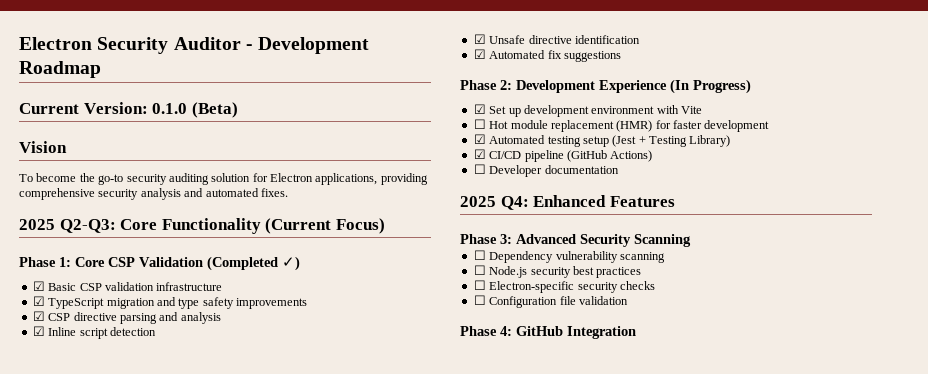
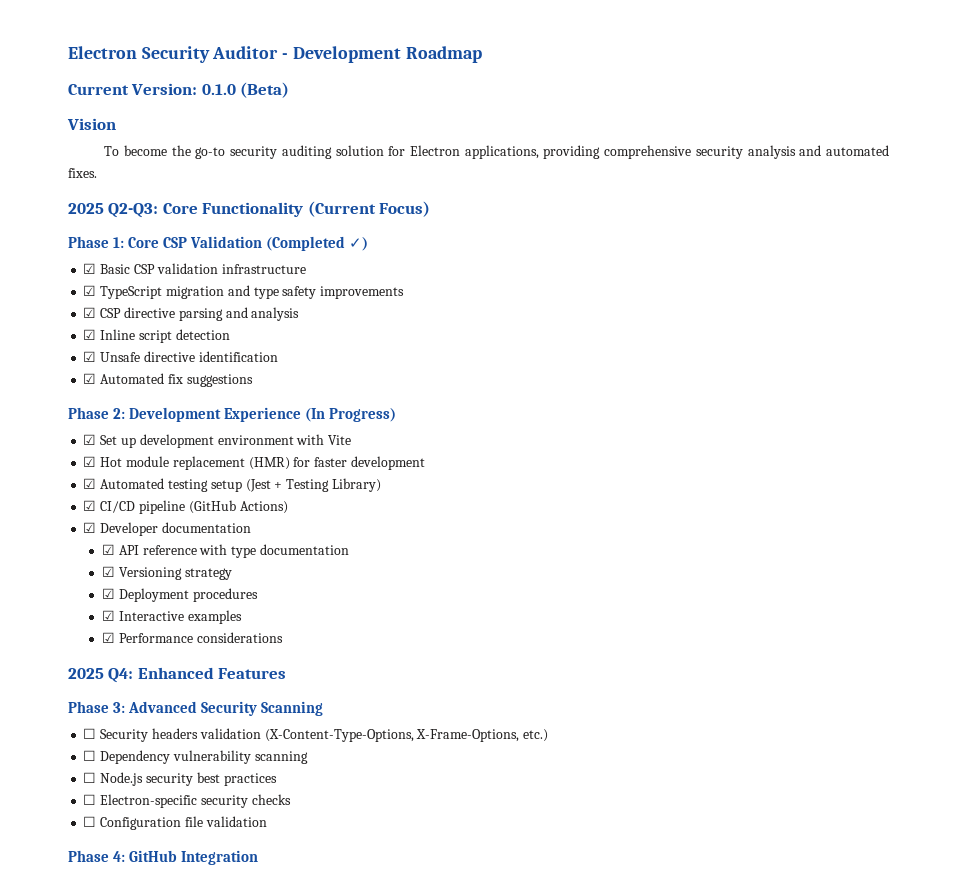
- ☐ Hot module replacement (HMR) for faster development
+ ☑ Hot module replacement (HMR) for faster development
- ☐ Developer documentation
+ ☑ Developer documentation
+ ☑ API reference with type documentation
+ ☑ Versioning strategy
+ ☑ Deployment procedures
+ ☑ Interactive examples
+ ☑ Performance considerations
+ ☐ Security headers validation (X-Content-Type-Options, X-Frame-Options, etc.)

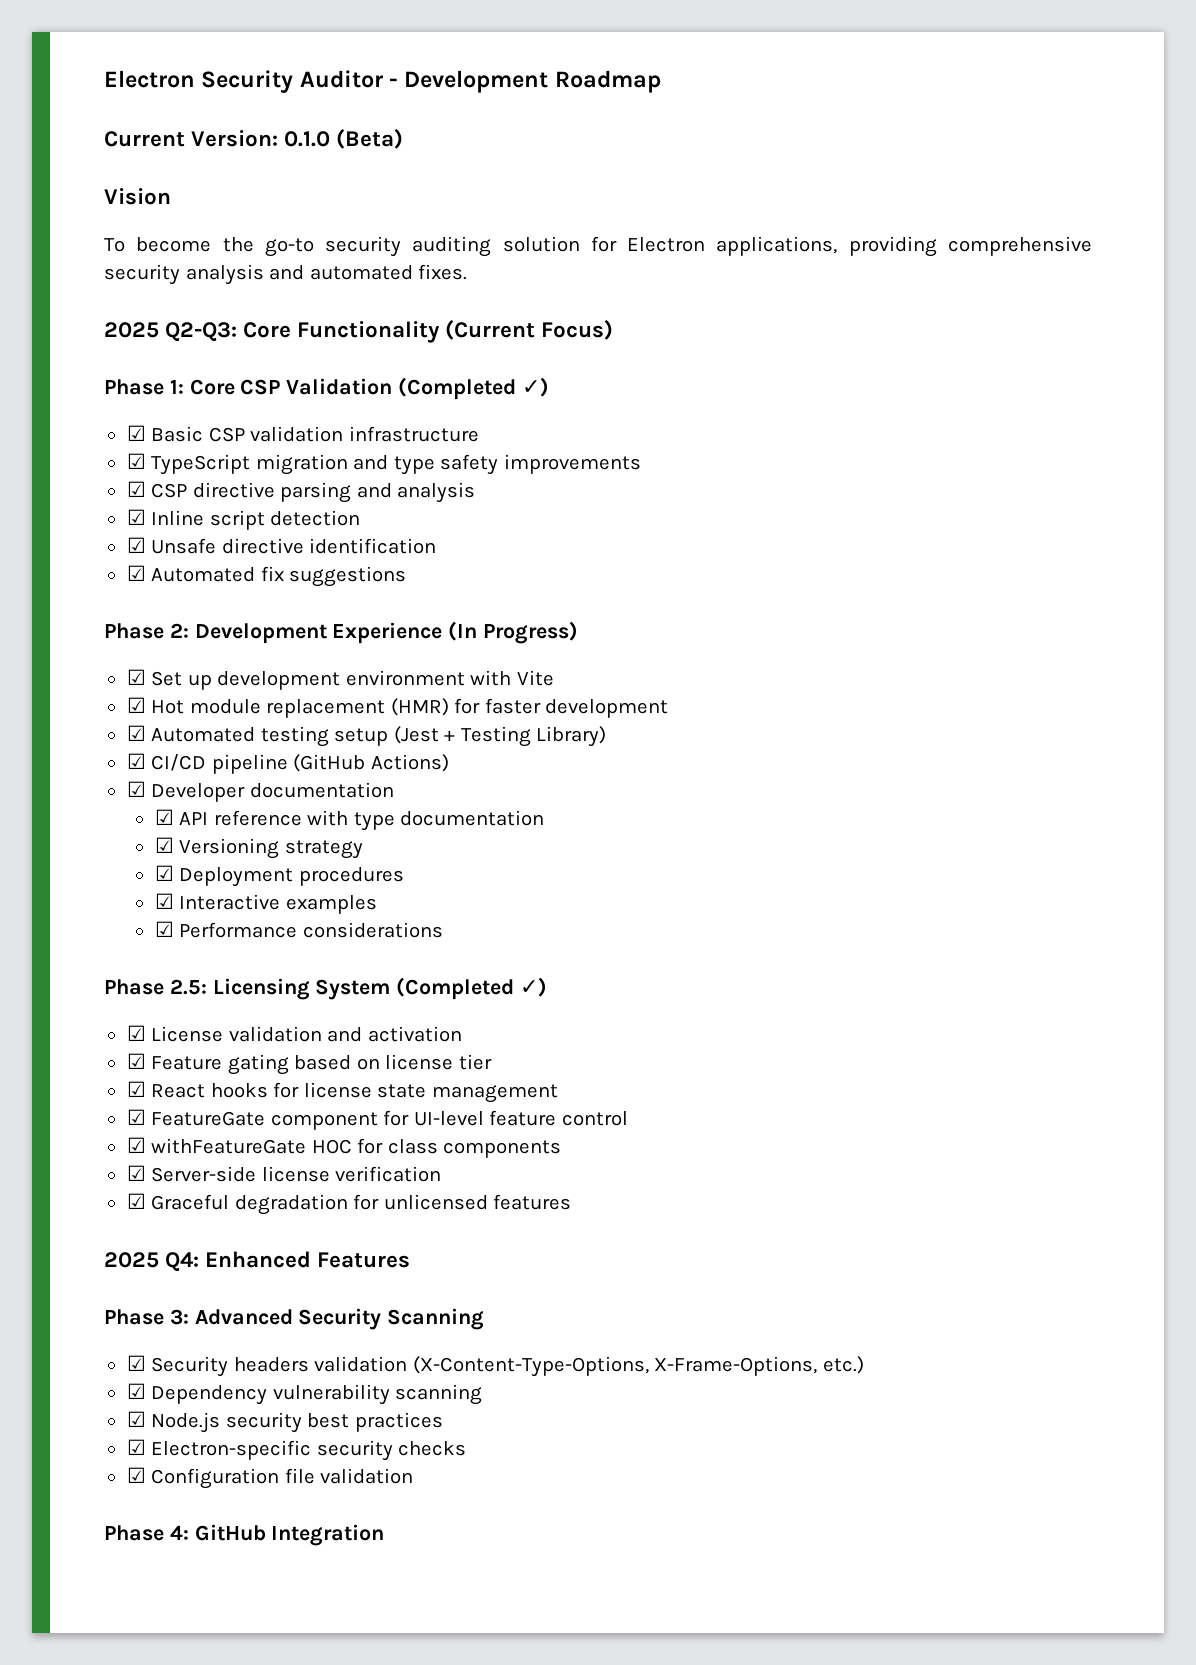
+ Phase 2.5: Licensing System (Completed ✓)
+ ☑ License validation and activation
+ ☑ Feature gating based on license tier
+ ☑ React hooks for license state management
+ ☑ FeatureGate component for UI-level feature control
+ ☑ withFeatureGate HOC for class components
+ ☑ Server-side license verification
+ ☑ Graceful degradation for unlicensed features
- ☐ Security headers validation (X-Content-Type-Options, X-Frame-Options, etc.)
+ ☑ Security headers validation (X-Content-Type-Options, X-Frame-Options, etc.)
- ☐ Dependency vulnerability scanning
+ ☑ Dependency vulnerability scanning
- ☐ Node.js security best practices
+ ☑ Node.js security best practices
- ☐ Electron-specific security checks
+ ☑ Electron-specific security checks
- ☐ Configuration file validation
+ ☑ Configuration file validation

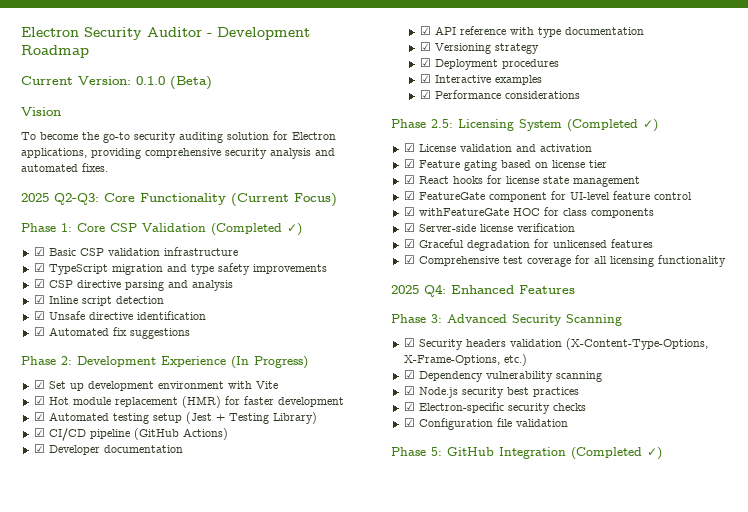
+ ☑ Comprehensive test coverage for all licensing functionality
- Phase 4: GitHub Integration
+ Phase 5: GitHub Integration (Completed ✓)

